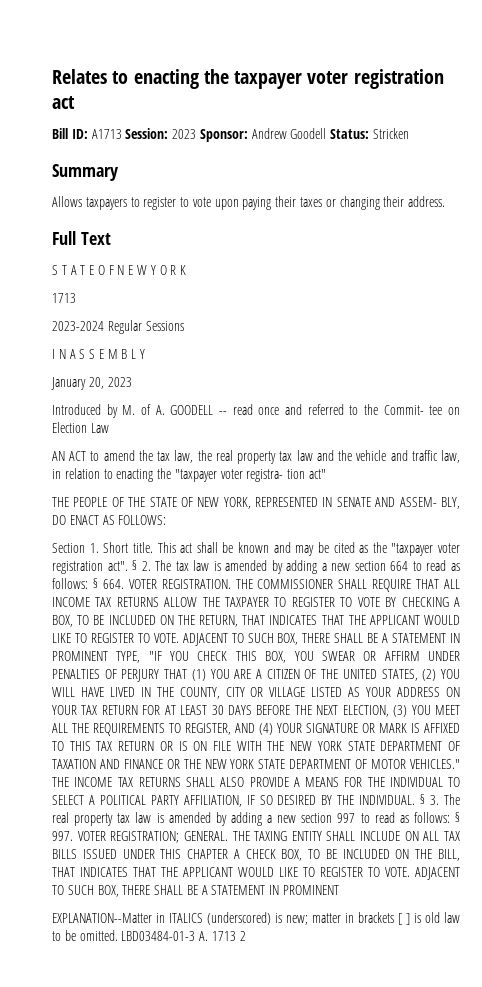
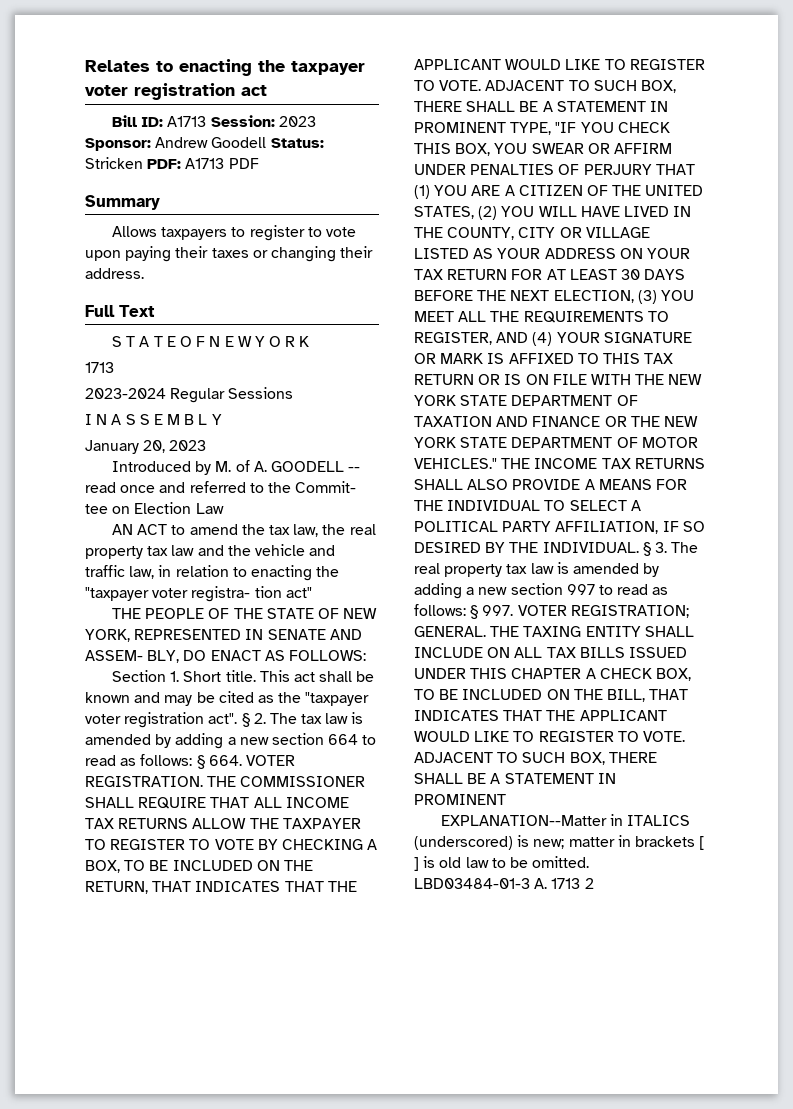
- Bill ID: A1713 Session: 2023 Sponsor: Andrew Goodell Status: Stricken
+ Bill ID: A1713 Session: 2023 Sponsor: Andrew Goodell Status: Stricken PDF: A1713 PDF

